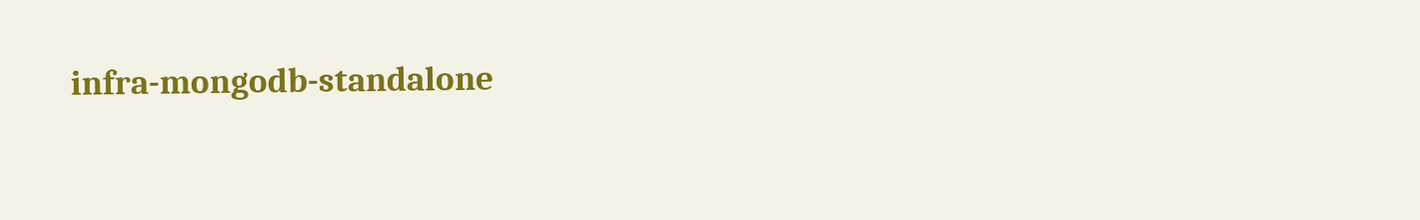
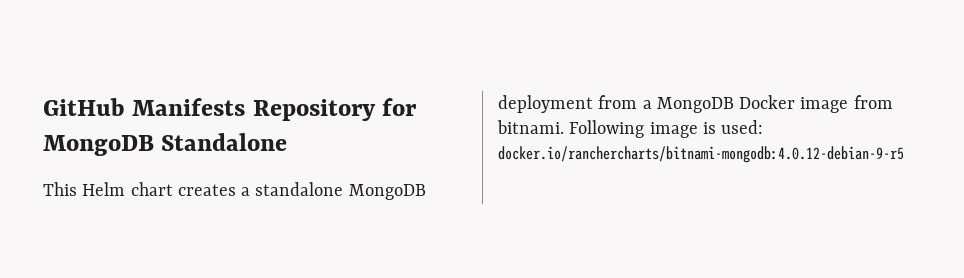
- infra-mongodb-standalone
+ GitHub Manifests Repository for MongoDB Standalone
+ This Helm chart creates a standalone MongoDB deployment from a MongoDB Docker image from bitnami. Following image is used: docker.io/ranchercharts/bitnami-mongodb:4.0.12-debian-9-r5

